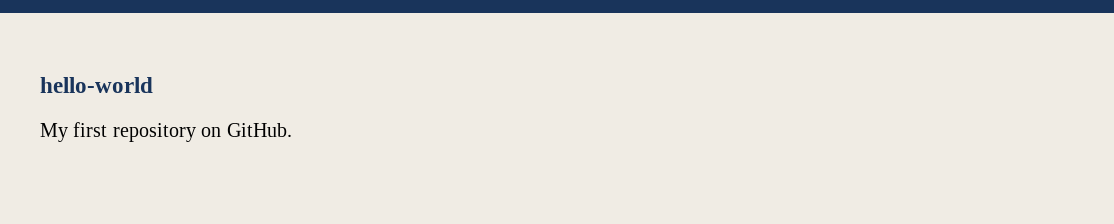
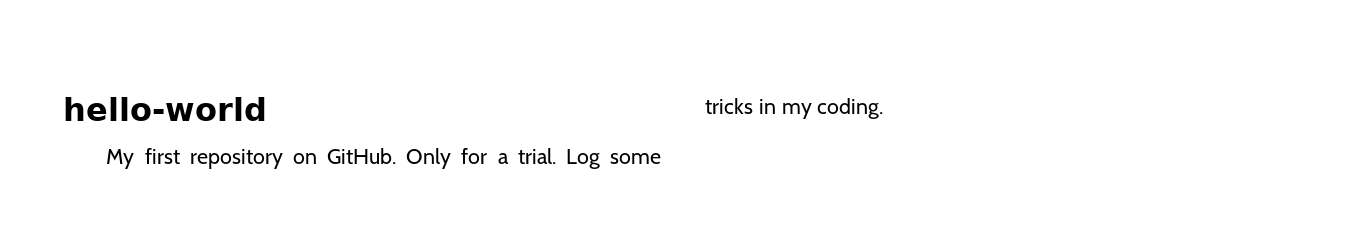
+ Only for a trial. Log some tricks in my coding.

